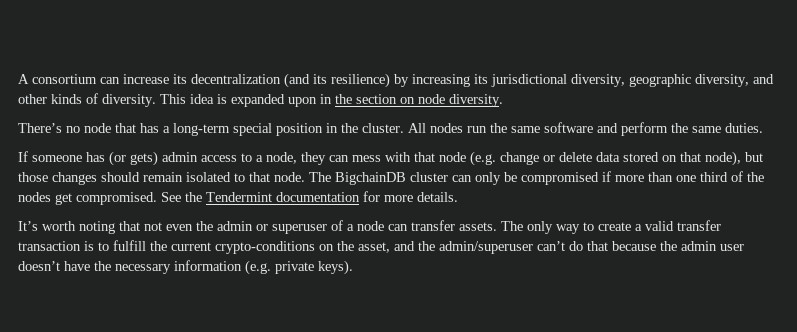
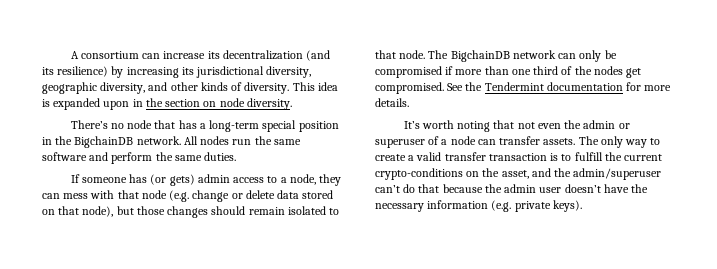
- There’s no node that has a long-term special position in the cluster.
+ There’s no node that has a long-term special position in the BigchainDB network.
- The BigchainDB cluster can only be compromised if more than one third of the nodes get compromised.
+ The BigchainDB network can only be compromised if more than one third of the nodes get compromised.

